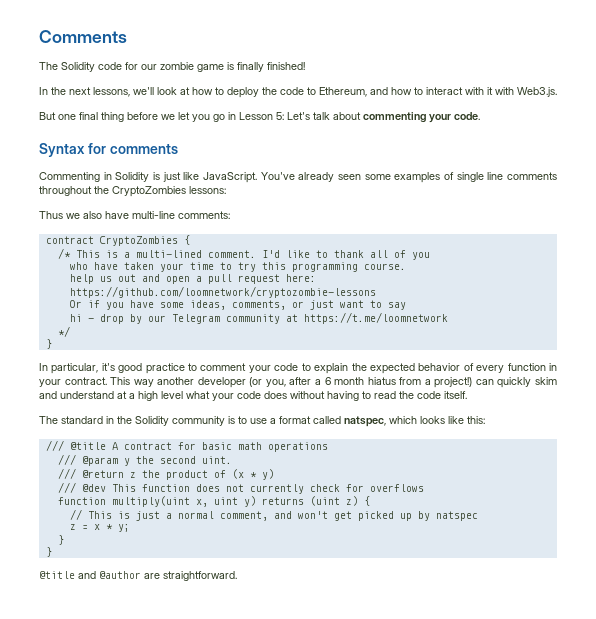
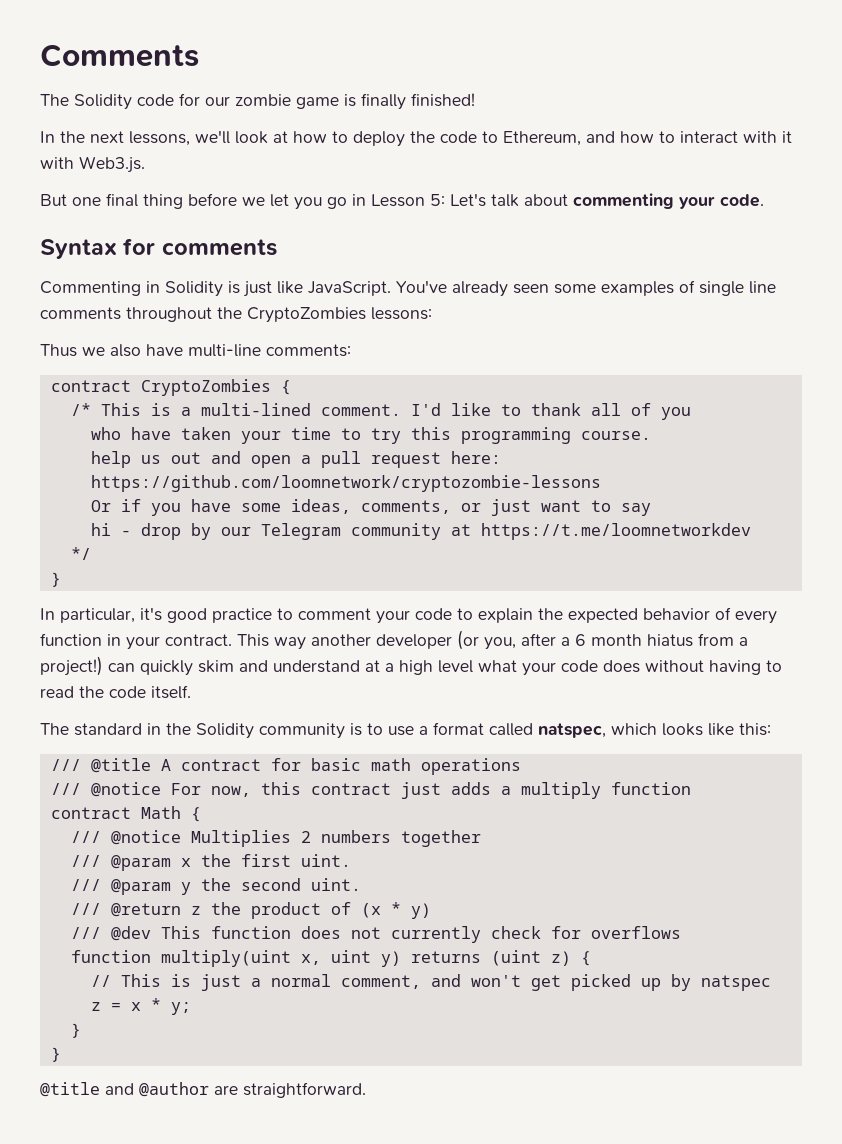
- hi - drop by our Telegram community at https://t.me/loomnetwork
+ hi - drop by our Telegram community at https://t.me/loomnetworkdev
+ /// @notice For now, this contract just adds a multiply function
+ contract Math {
+ /// @notice Multiplies 2 numbers together
+ /// @param x the first uint.

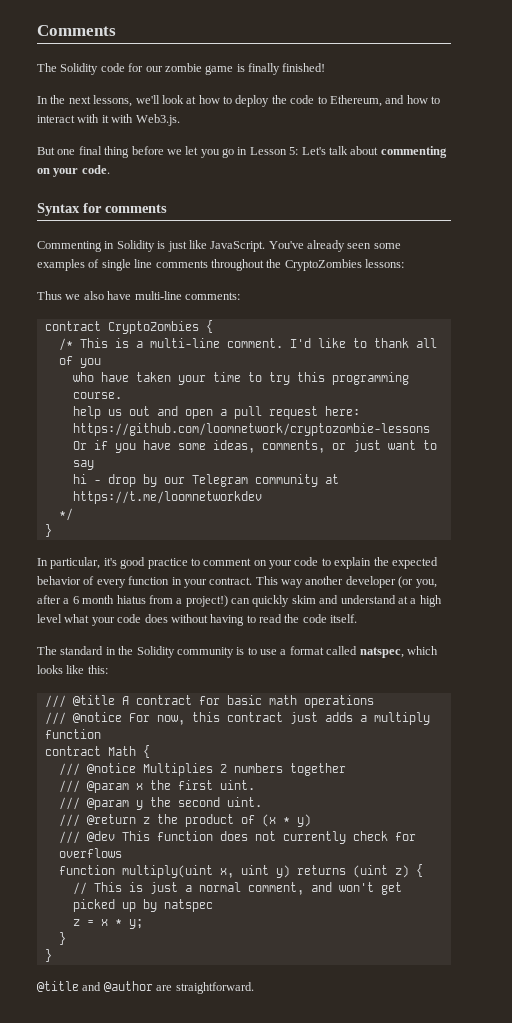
- But one final thing before we let you go in Lesson 5: Let's talk about commenting your code.
+ But one final thing before we let you go in Lesson 5: Let's talk about commenting on your code.
- /* This is a multi-lined comment.
+ /* This is a multi-line comment.
- In particular, it's good practice to comment your code to explain the expected behavior of every function in your contract.
+ In particular, it's good practice to comment on your code to explain the expected behavior of every function in your contract.

